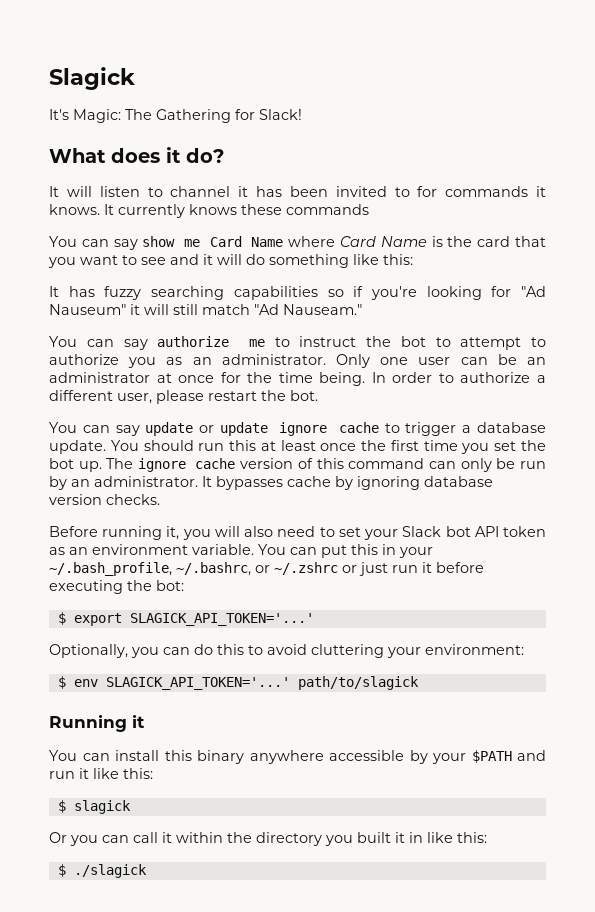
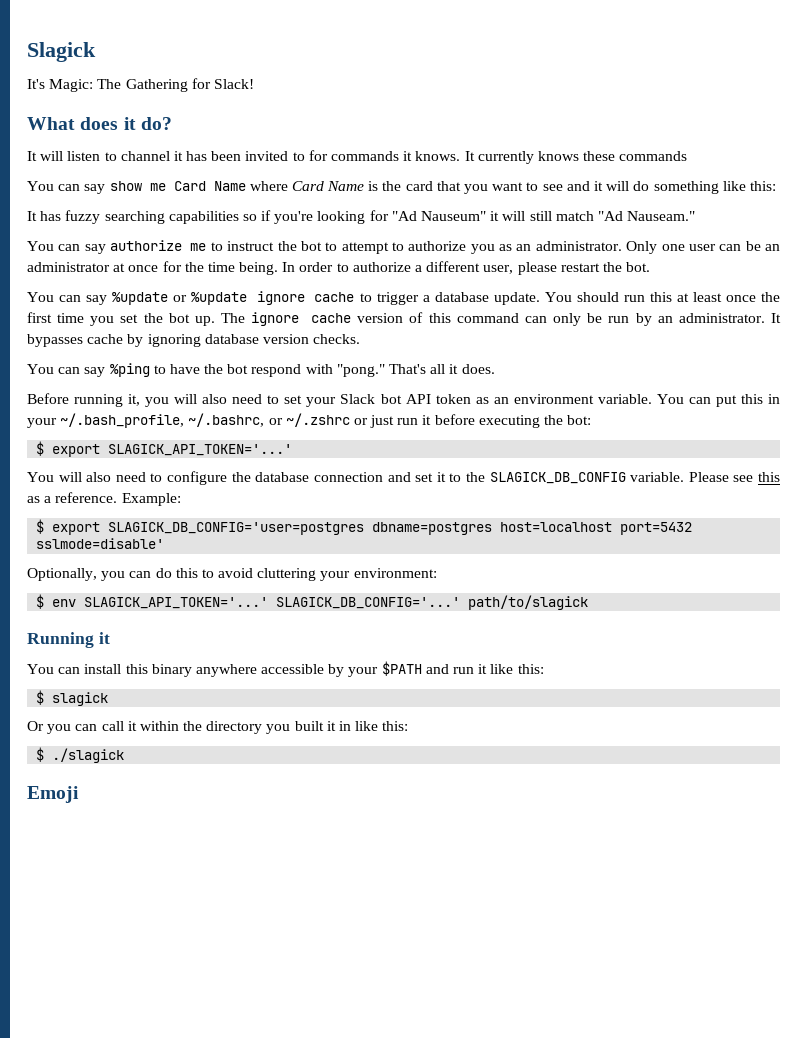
- You can say update or update ignore cache to trigger a database update.
+ You can say %update or %update ignore cache to trigger a database update.
+ You can say %ping to have the bot respond with "pong." That's all it does.
+ You will also need to configure the database connection and set it to the SLAGICK_DB_CONFIG variable. Please see this as a reference. Example:
+ $ export SLAGICK_DB_CONFIG='user=postgres dbname=postgres host=localhost port=5432 sslmode=disable'
- $ env SLAGICK_API_TOKEN='...' path/to/slagick
+ $ env SLAGICK_API_TOKEN='...' SLAGICK_DB_CONFIG='...' path/to/slagick
+ Emoji

